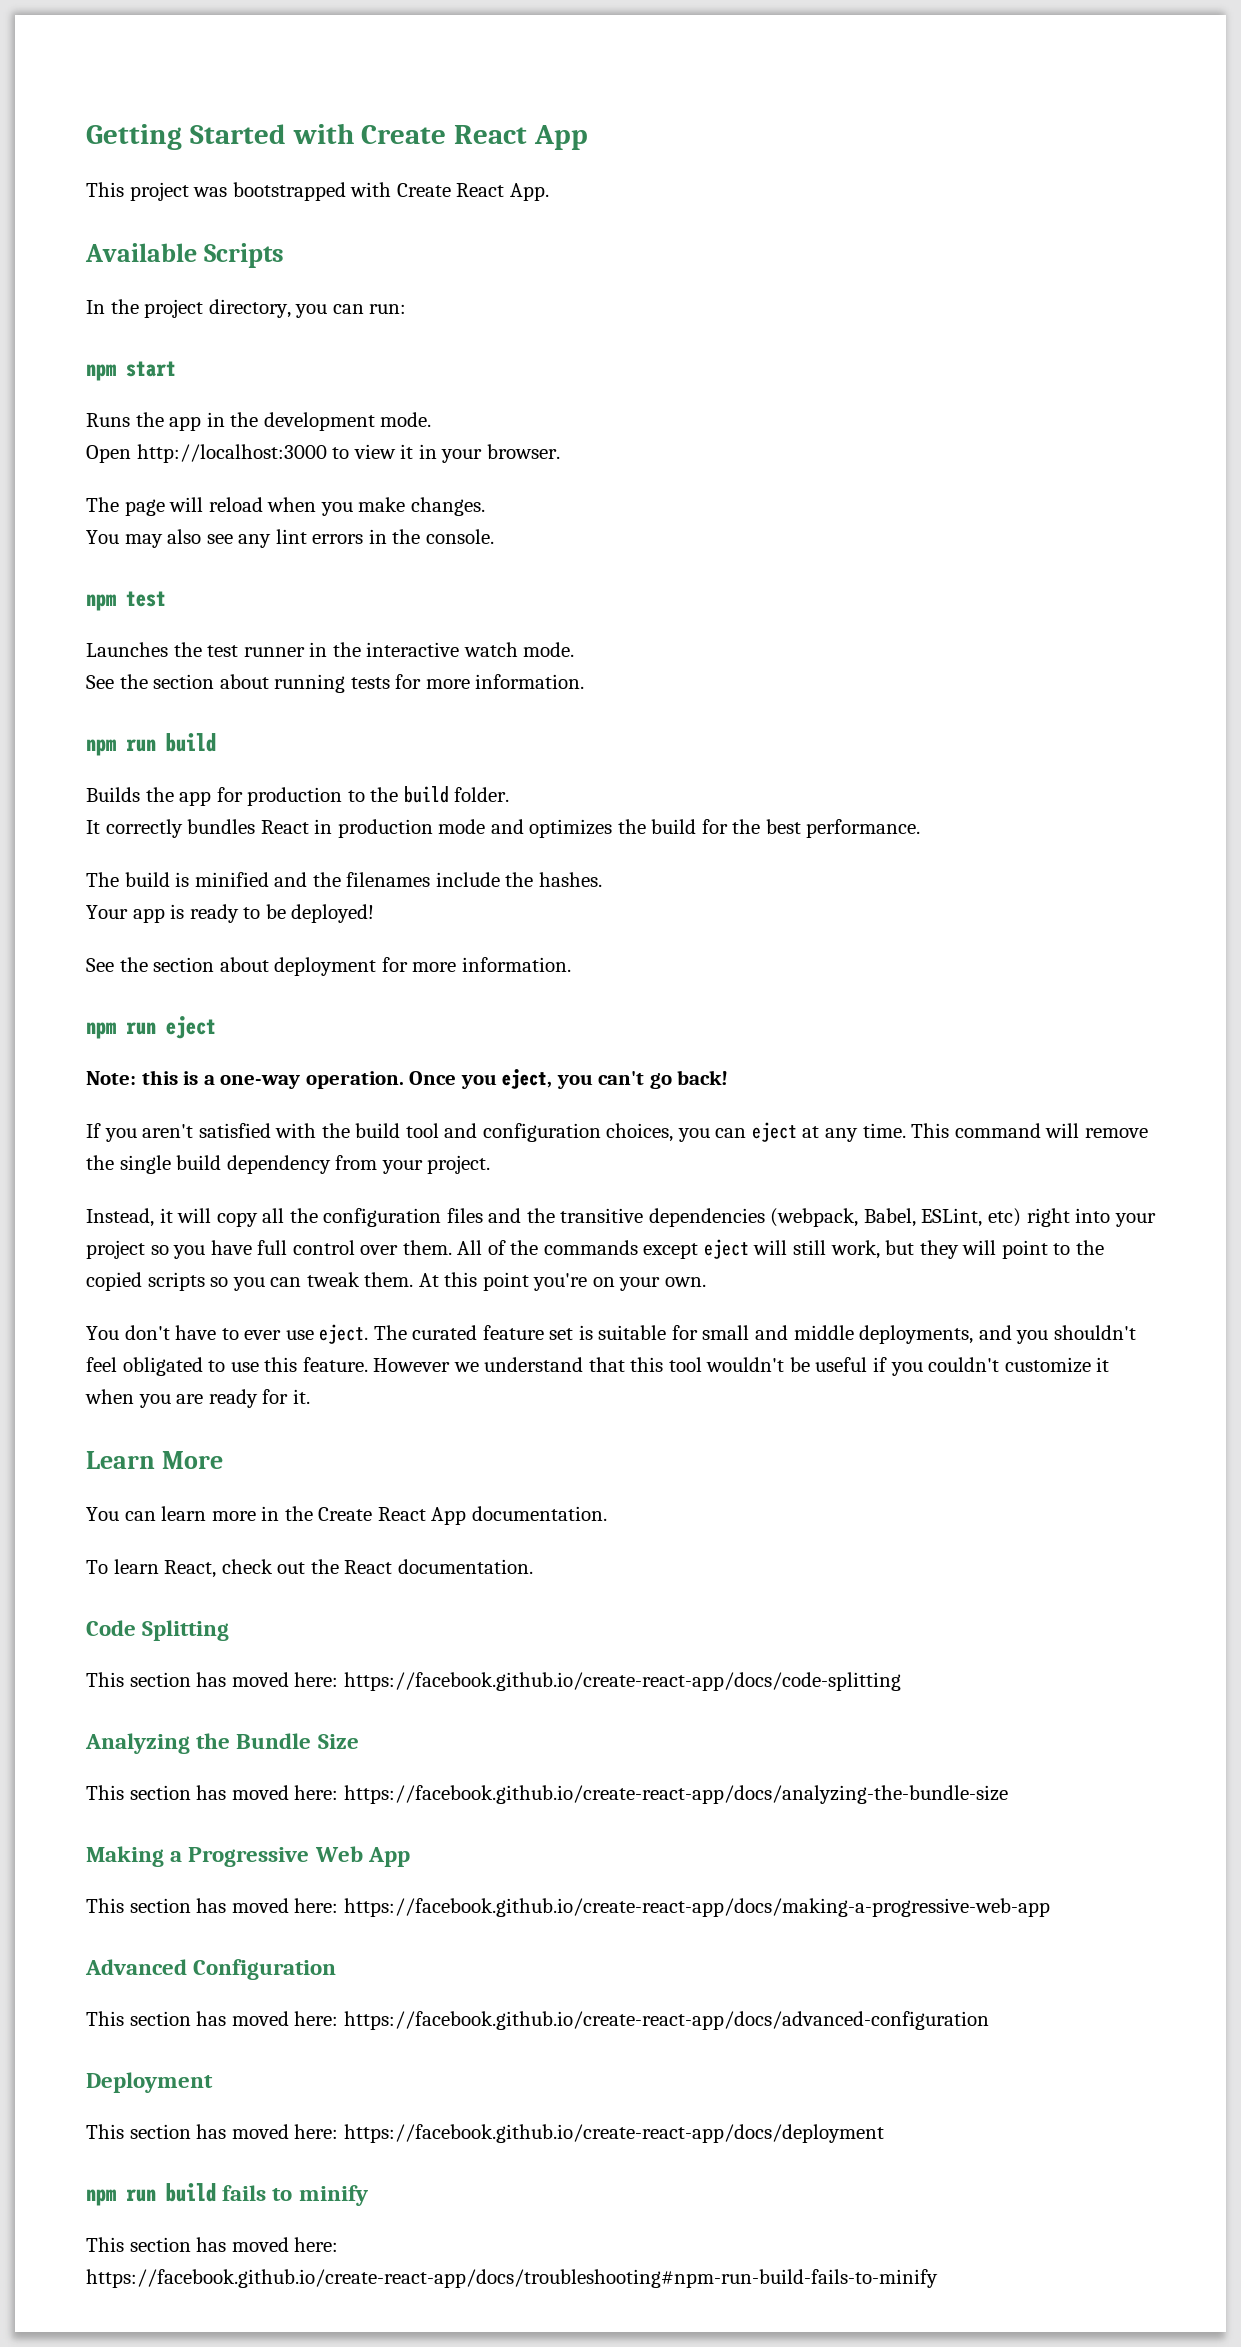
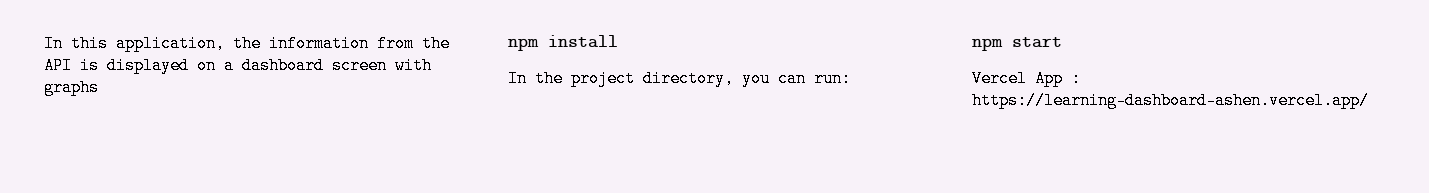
- Getting Started with Create React App
- This project was bootstrapped with Create React App.
- Available Scripts
+ In this application, the information from the API is displayed on a dashboard screen with graphs
+ npm install
- Runs the app in the development mode.
- Open http://localhost:3000 to view it in your browser.
- The page will reload when you make changes.
- You may also see any lint errors in the console.
- npm test
- Launches the test runner in the interactive watch mode.
- See the section about running tests for more information.
- npm run build
- Builds the app for production to the build folder.
- It correctly bundles React in production mode and optimizes the build for the best performance.
- The build is minified and the filenames include the hashes.
- Your app is ready to be deployed!
- See the section about deployment for more information.
- npm run eject
- Note: this is a one-way operation. Once you eject, you can't go back!
- If you aren't satisfied with the build tool and configuration choices, you can eject at any time. This command will remove the single build dependency from your project.
- Instead, it will copy all the configuration files and the transitive dependencies (webpack, Babel, ESLint, etc) right into your project so you have full control over them. All of the commands except eject will still work, but they will point to the copied scripts so you can tweak them. At this point you're on your own.
- You don't have to ever use eject. The curated feature set is suitable for small and middle deployments, and you shouldn't feel obligated to use this feature. However we understand that this tool wouldn't be useful if you couldn't customize it when you are ready for it.
- Learn More
- You can learn more in the Create React App documentation.
- To learn React, check out the React documentation.
- Code Splitting
- This section has moved here: https://facebook.github.io/create-react-app/docs/code-splitting
- Analyzing the Bundle Size
- This section has moved here: https://facebook.github.io/create-react-app/docs/analyzing-the-bundle-size
- Making a Progressive Web App
- This section has moved here: https://facebook.github.io/create-react-app/docs/making-a-progressive-web-app
- Advanced Configuration
- This section has moved here: https://facebook.github.io/create-react-app/docs/advanced-configuration
- Deployment
- This section has moved here: https://facebook.github.io/create-react-app/docs/deployment
- npm run build fails to minify
- This section has moved here: https://facebook.github.io/create-react-app/docs/troubleshooting#npm-run-build-fails-to-minify
+ Vercel App : https://learning-dashboard-ashen.vercel.app/

